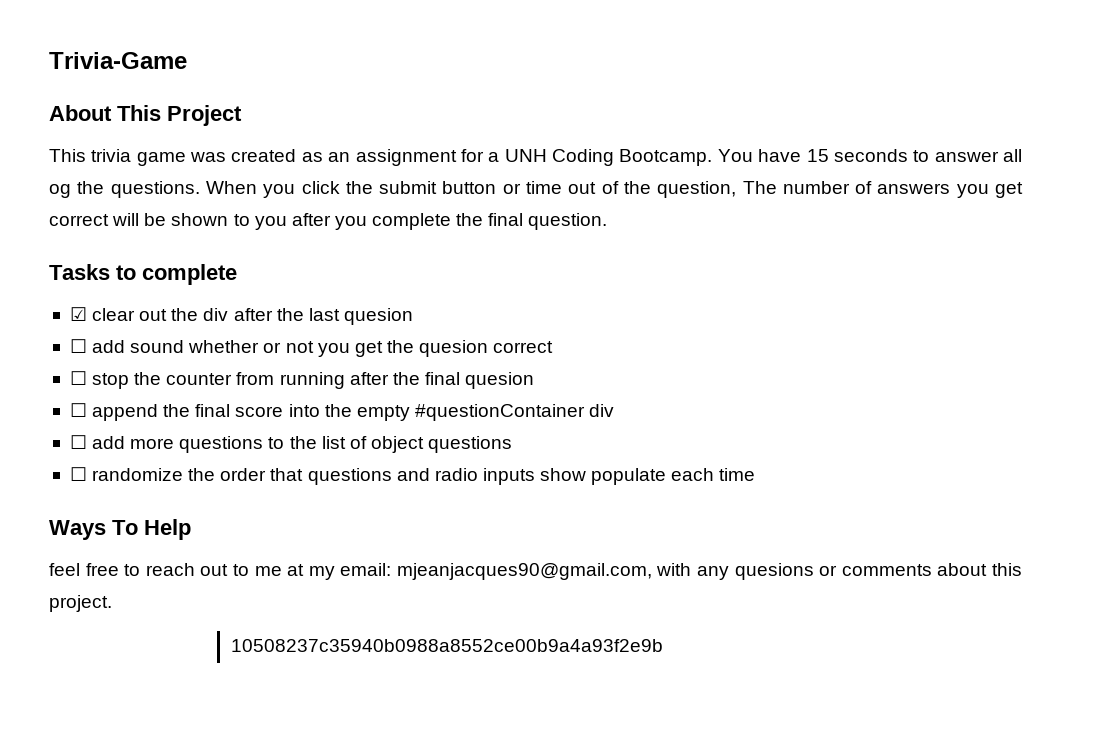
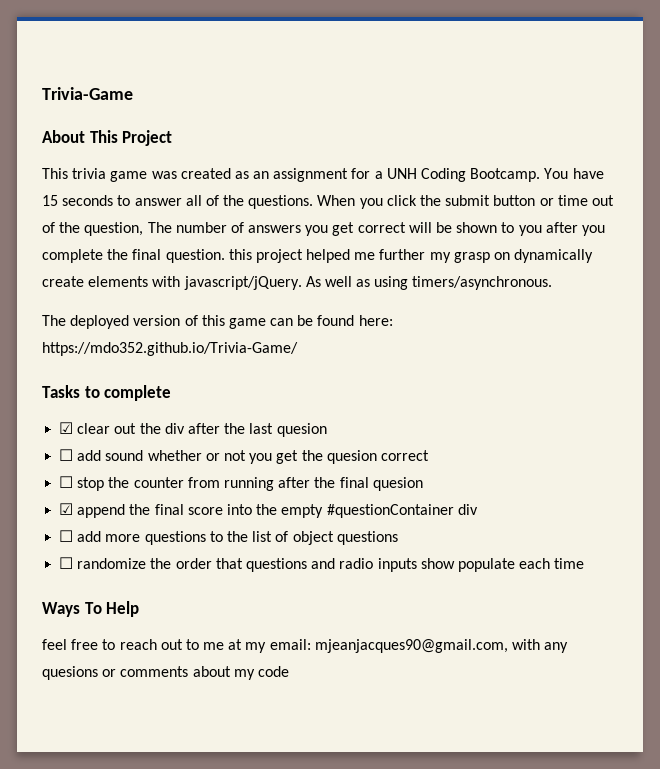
- You have 15 seconds to answer all og the questions.
+ You have 15 seconds to answer all of the questions.
- When you click the submit button or time out of the question, The number of answers you get correct will be shown to you after you complete the final question.
+ When you click the submit button or time out of the question, The number of answers you get correct will be shown to you after you complete the final question. this project helped me further my grasp on dynamically create elements with javascript/jQuery. As well as using timers/asynchronous.
+ The deployed version of this game can be found here: https://mdo352.github.io/Trivia-Game/
- ☐ append the final score into the empty #questionContainer div
+ ☑ append the final score into the empty #questionContainer div
- feel free to reach out to me at my email: mjeanjacques90@gmail.com, with any quesions or comments about this project.
- 10508237c35940b0988a8552ce00b9a4a93f2e9b
+ feel free to reach out to me at my email: mjeanjacques90@gmail.com, with any quesions or comments about my code

